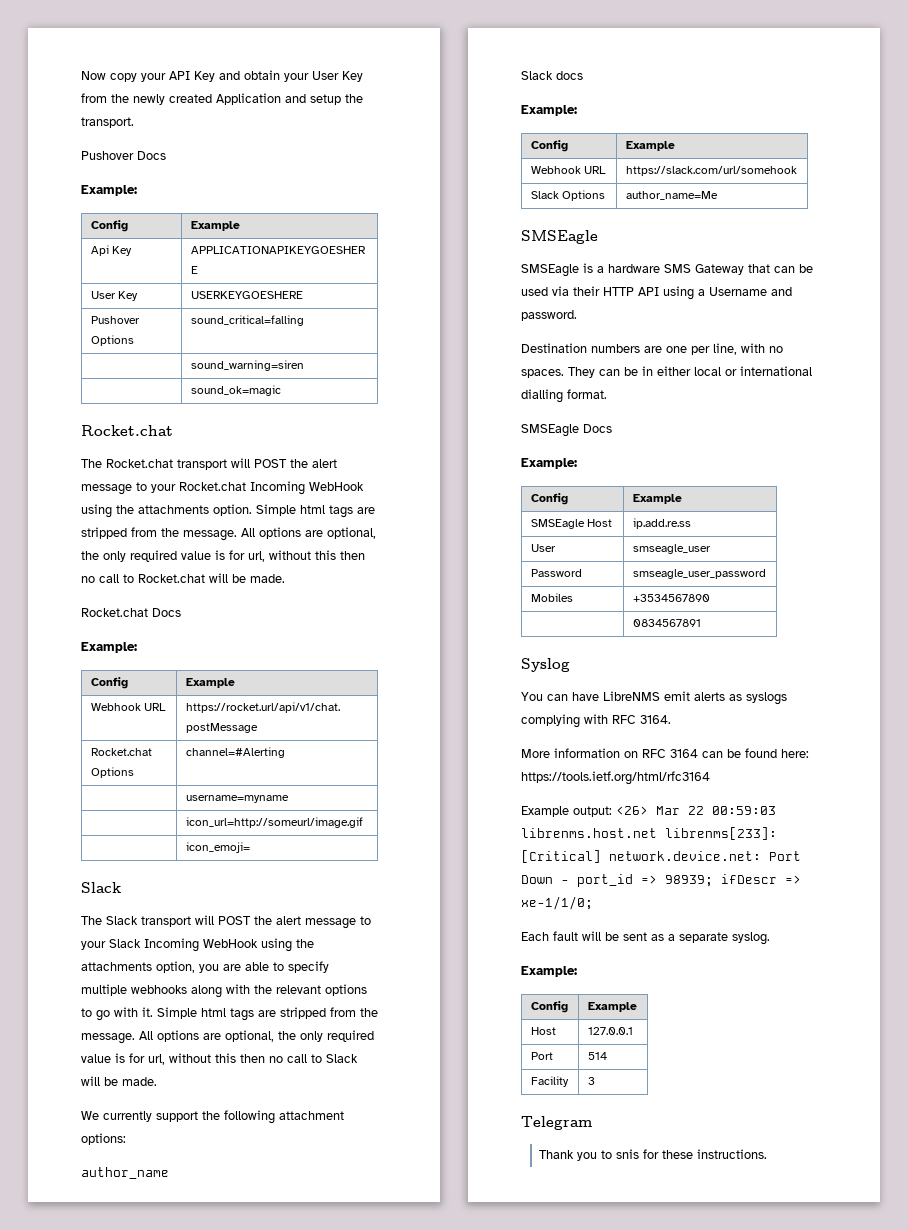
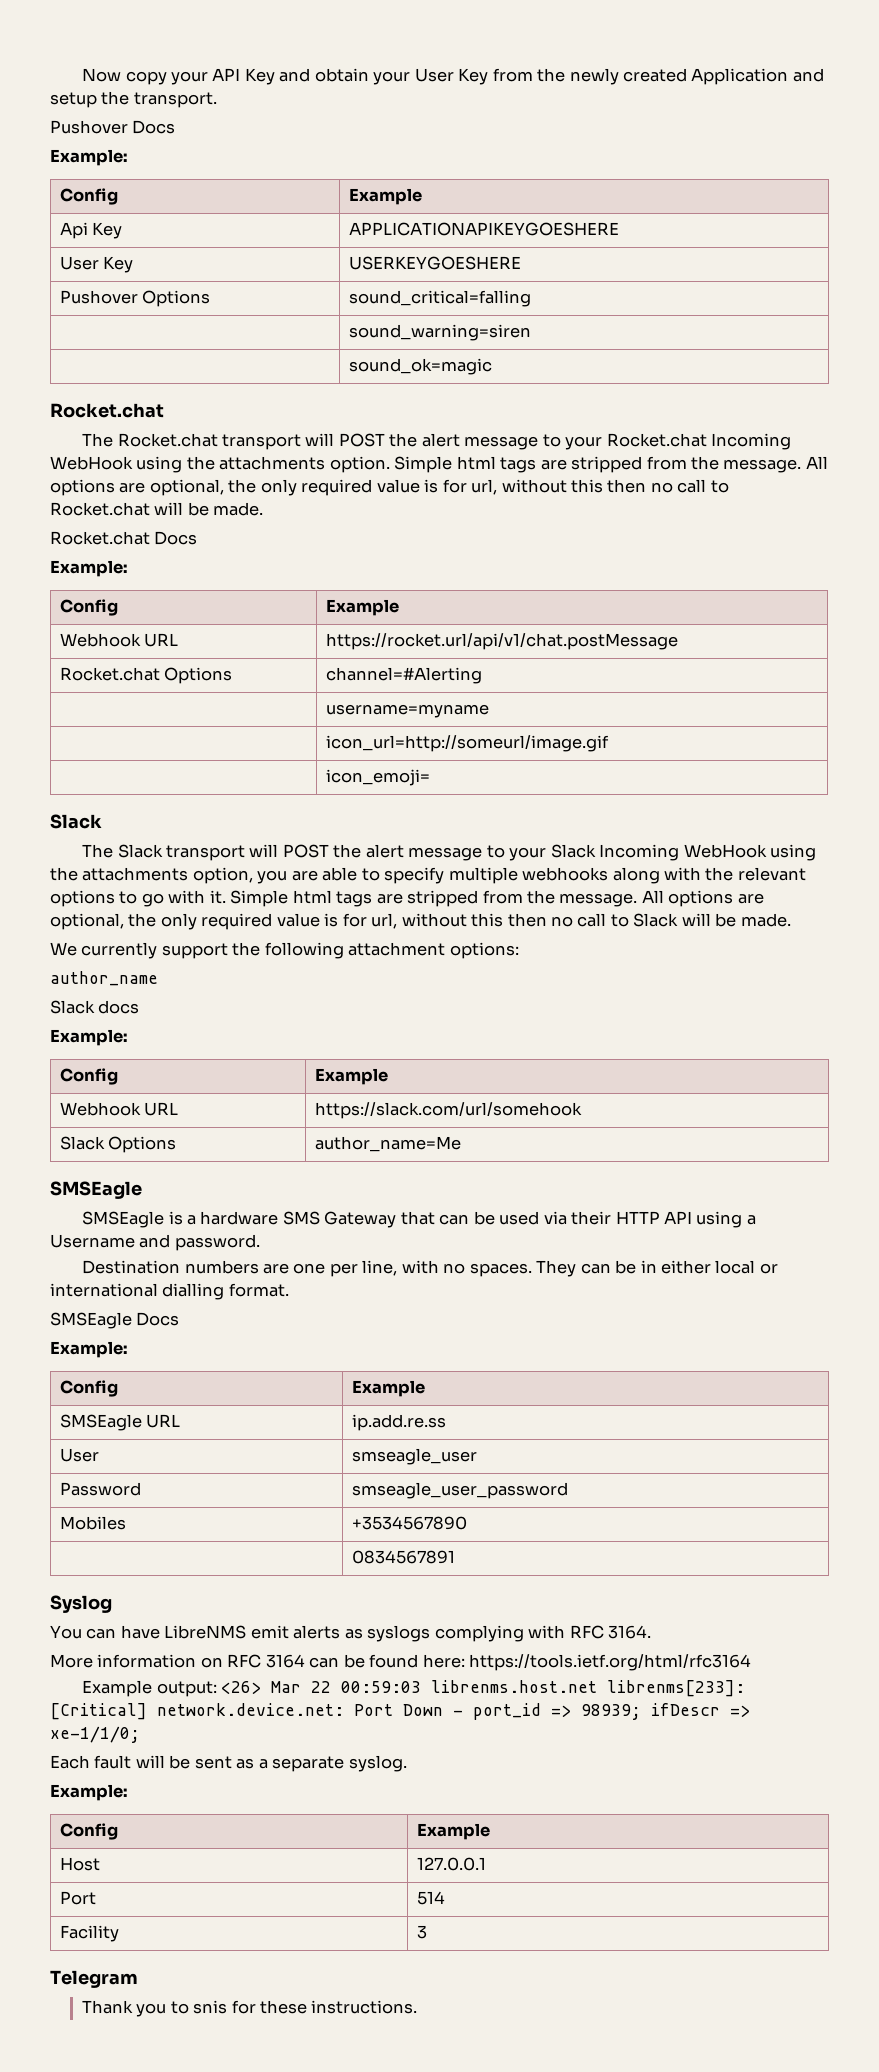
- SMSEagle Host | ip.add.re.ss
+ SMSEagle URL | ip.add.re.ss

